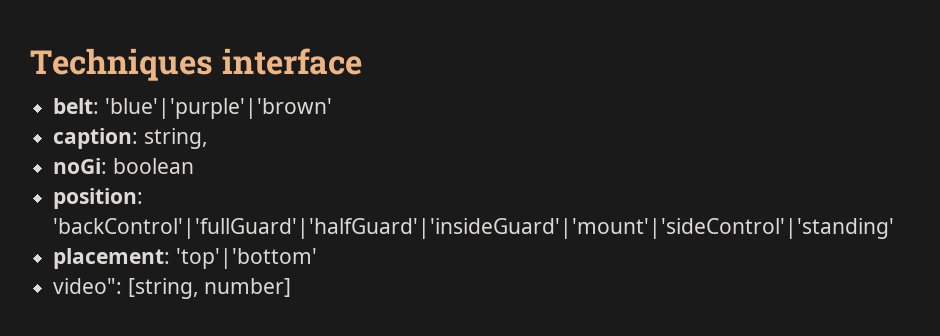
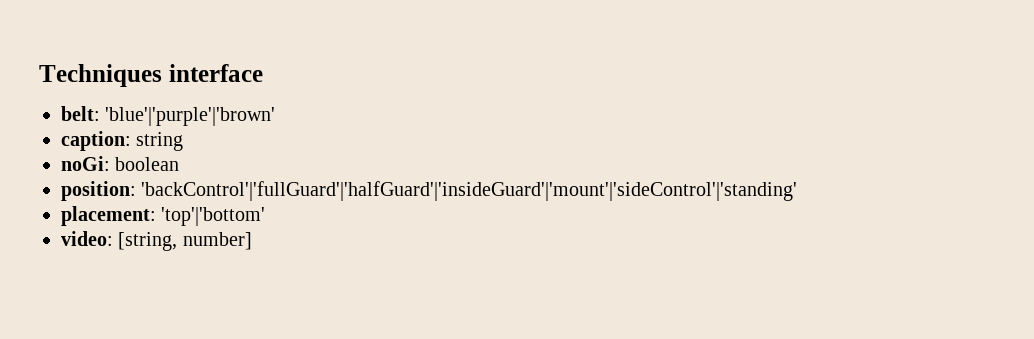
- caption: string,
+ caption: string
- video": [string, number]
+ video: [string, number]

